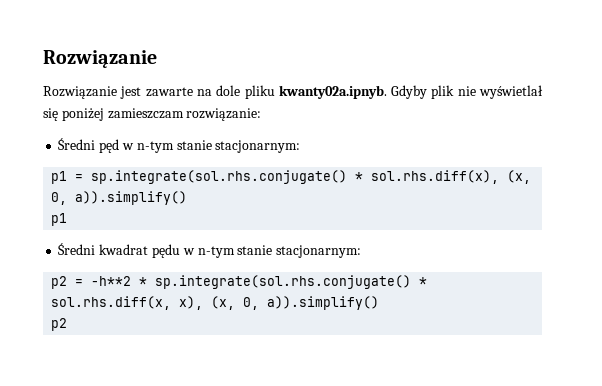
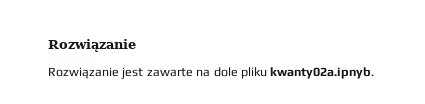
- Rozwiązanie jest zawarte na dole pliku kwanty02a.ipnyb. Gdyby plik nie wyświetlał się poniżej zamieszczam rozwiązanie:
- Średni pęd w n-tym stanie stacjonarnym:
- p1 = sp.integrate(sol.rhs.conjugate() * sol.rhs.diff(x), (x, 0, a)).simplify()
- p1
- Średni kwadrat pędu w n-tym stanie stacjonarnym:
- p2 = -h**2 * sp.integrate(sol.rhs.conjugate() * sol.rhs.diff(x, x), (x, 0, a)).simplify()
- p2
+ Rozwiązanie jest zawarte na dole pliku kwanty02a.ipnyb.

